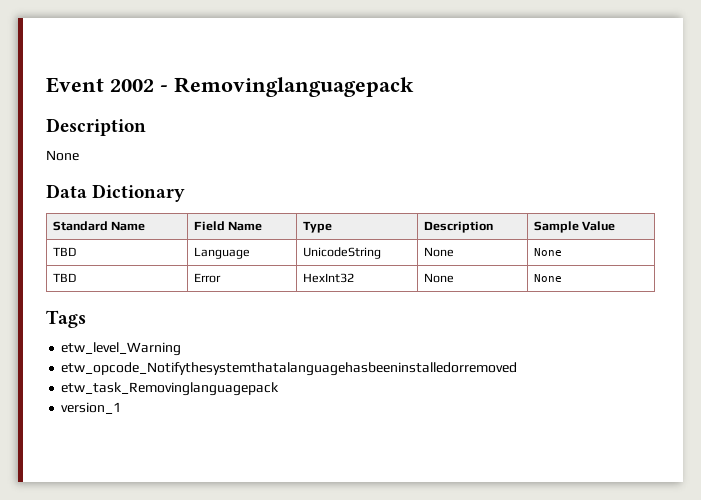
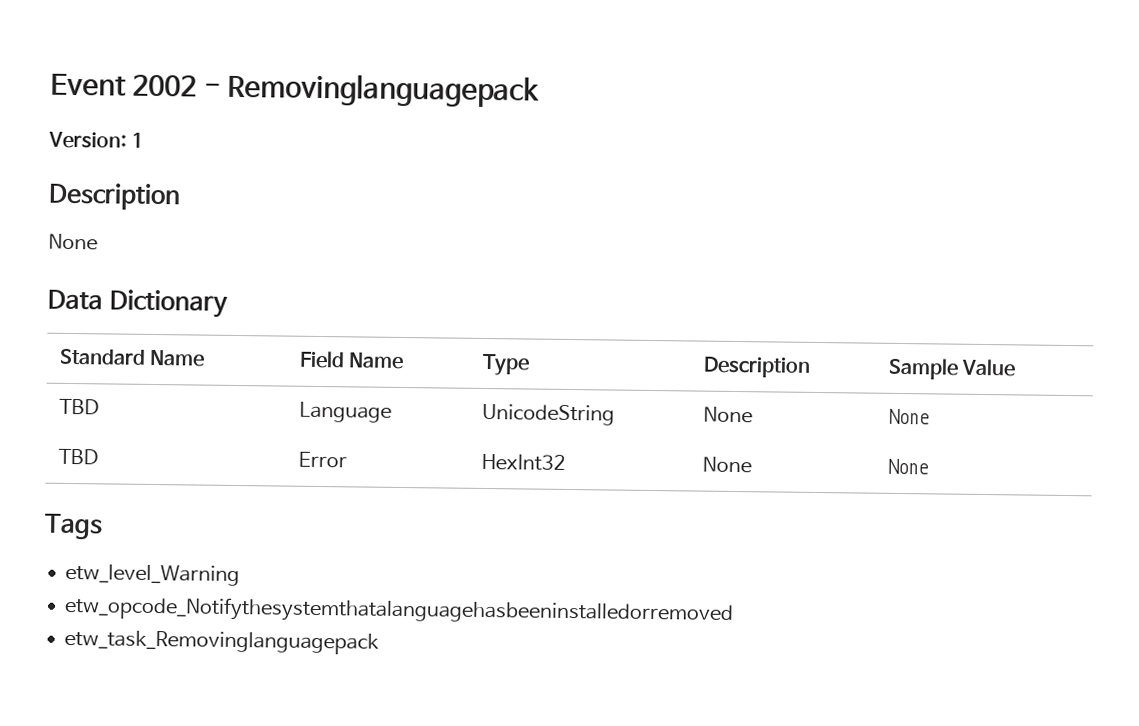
+ Version: 1
- version_1

